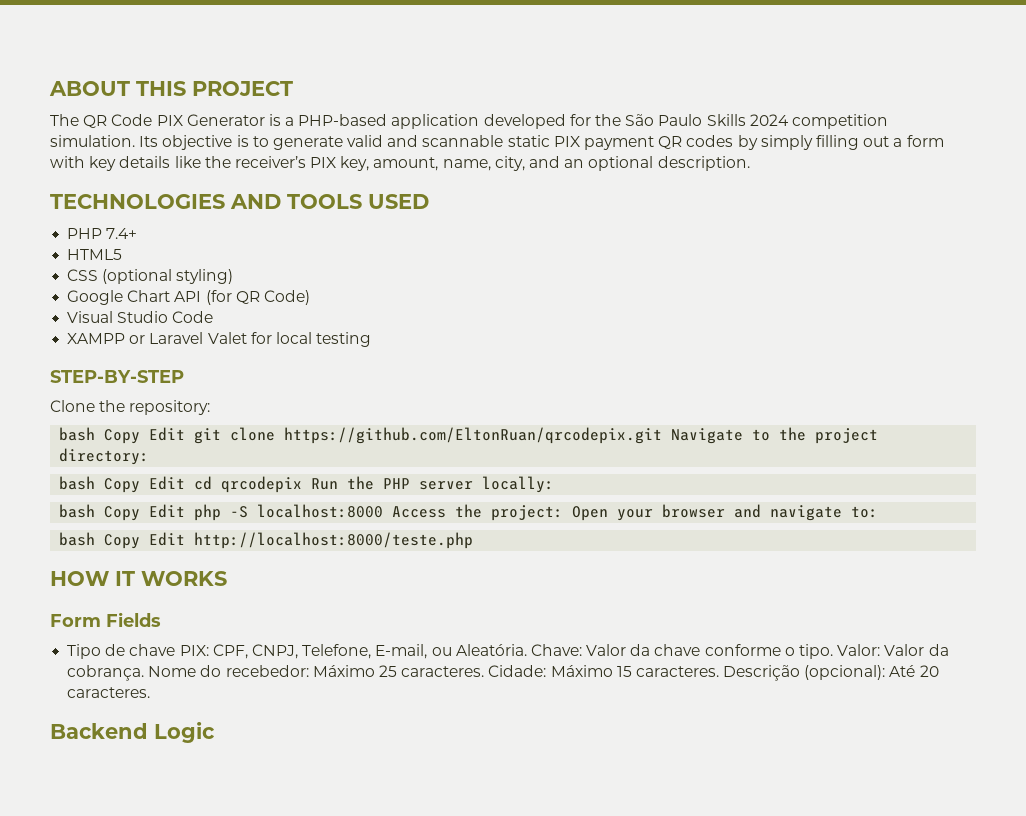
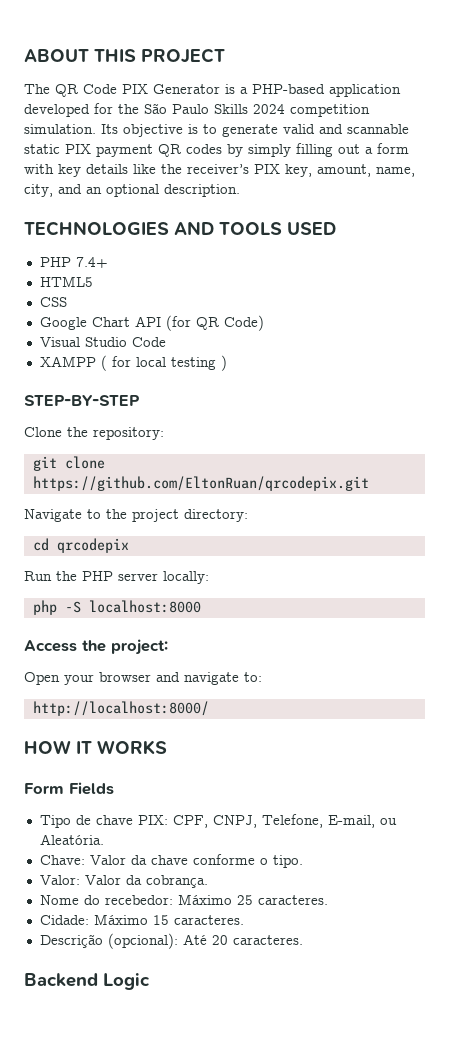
- CSS (optional styling)
+ CSS
- XAMPP or Laravel Valet for local testing
+ XAMPP ( for local testing )
- bash Copy Edit git clone https://github.com/EltonRuan/qrcodepix.git Navigate to the project directory:
+ git clone https://github.com/EltonRuan/qrcodepix.git
+ Navigate to the project directory:
- bash Copy Edit cd qrcodepix Run the PHP server locally:
+ cd qrcodepix
+ Run the PHP server locally:
- bash Copy Edit php -S localhost:8000 Access the project: Open your browser and navigate to:
+ php -S localhost:8000
+ Access the project:
+ Open your browser and navigate to:
- bash Copy Edit http://localhost:8000/teste.php
+ http://localhost:8000/
- Tipo de chave PIX: CPF, CNPJ, Telefone, E-mail, ou Aleatória. Chave: Valor da chave conforme o tipo. Valor: Valor da cobrança. Nome do recebedor: Máximo 25 caracteres. Cidade: Máximo 15 caracteres. Descrição (opcional): Até 20 caracteres.
+ Tipo de chave PIX: CPF, CNPJ, Telefone, E-mail, ou Aleatória.
+ Chave: Valor da chave conforme o tipo.
+ Valor: Valor da cobrança.
+ Nome do recebedor: Máximo 25 caracteres.
+ Cidade: Máximo 15 caracteres.
+ Descrição (opcional): Até 20 caracteres.

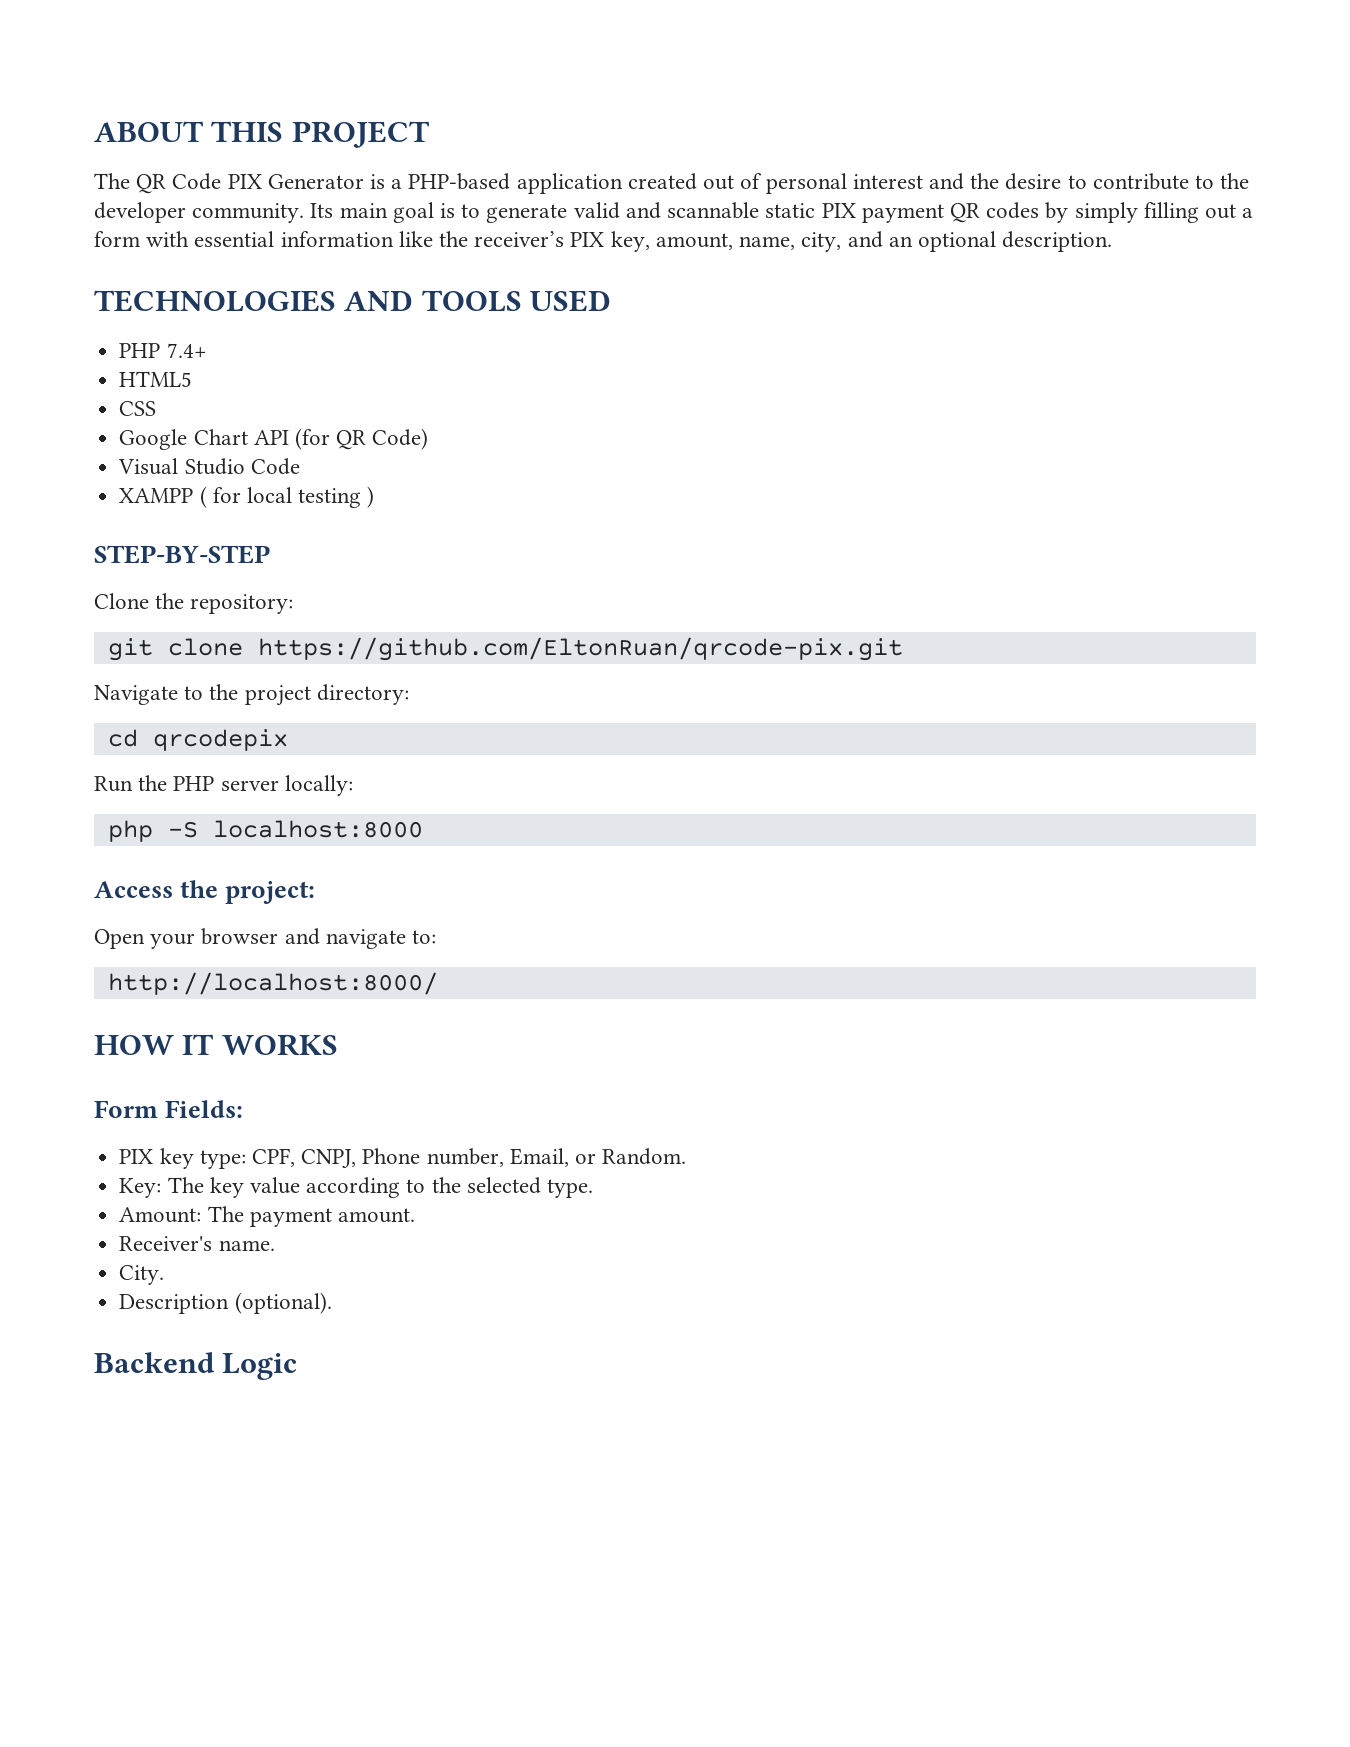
- The QR Code PIX Generator is a PHP-based application developed for the São Paulo Skills 2024 competition simulation. Its objective is to generate valid and scannable static PIX payment QR codes by simply filling out a form with key details like the receiver’s PIX key, amount, name, city, and an optional description.
+ The QR Code PIX Generator is a PHP-based application created out of personal interest and the desire to contribute to the developer community. Its main goal is to generate valid and scannable static PIX payment QR codes by simply filling out a form with essential information like the receiver’s PIX key, amount, name, city, and an optional description.
- git clone https://github.com/EltonRuan/qrcodepix.git
+ git clone https://github.com/EltonRuan/qrcode-pix.git
- Form Fields
- Tipo de chave PIX: CPF, CNPJ, Telefone, E-mail, ou Aleatória.
- Chave: Valor da chave conforme o tipo.
- Valor: Valor da cobrança.
- Nome do recebedor: Máximo 25 caracteres.
- Cidade: Máximo 15 caracteres.
- Descrição (opcional): Até 20 caracteres.
+ Form Fields:
+ PIX key type: CPF, CNPJ, Phone number, Email, or Random.
+ Key: The key value according to the selected type.
+ Amount: The payment amount.
+ Receiver's name.
+ City.
+ Description (optional).

